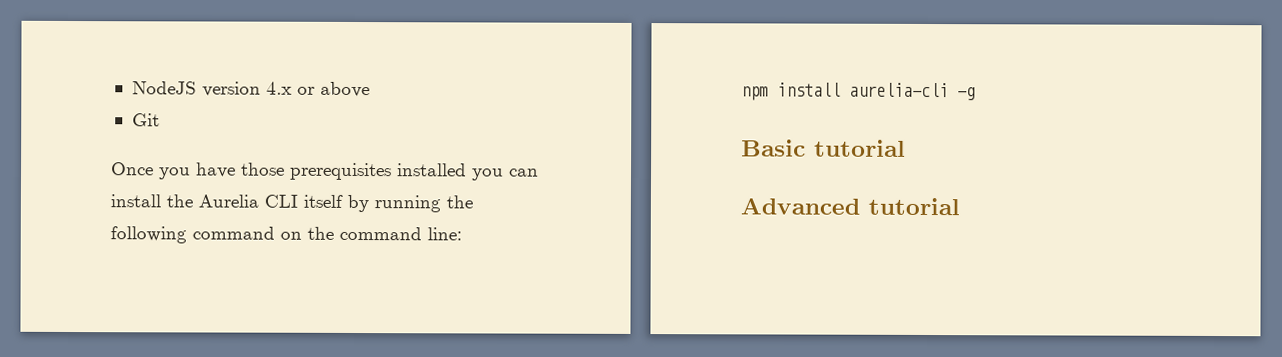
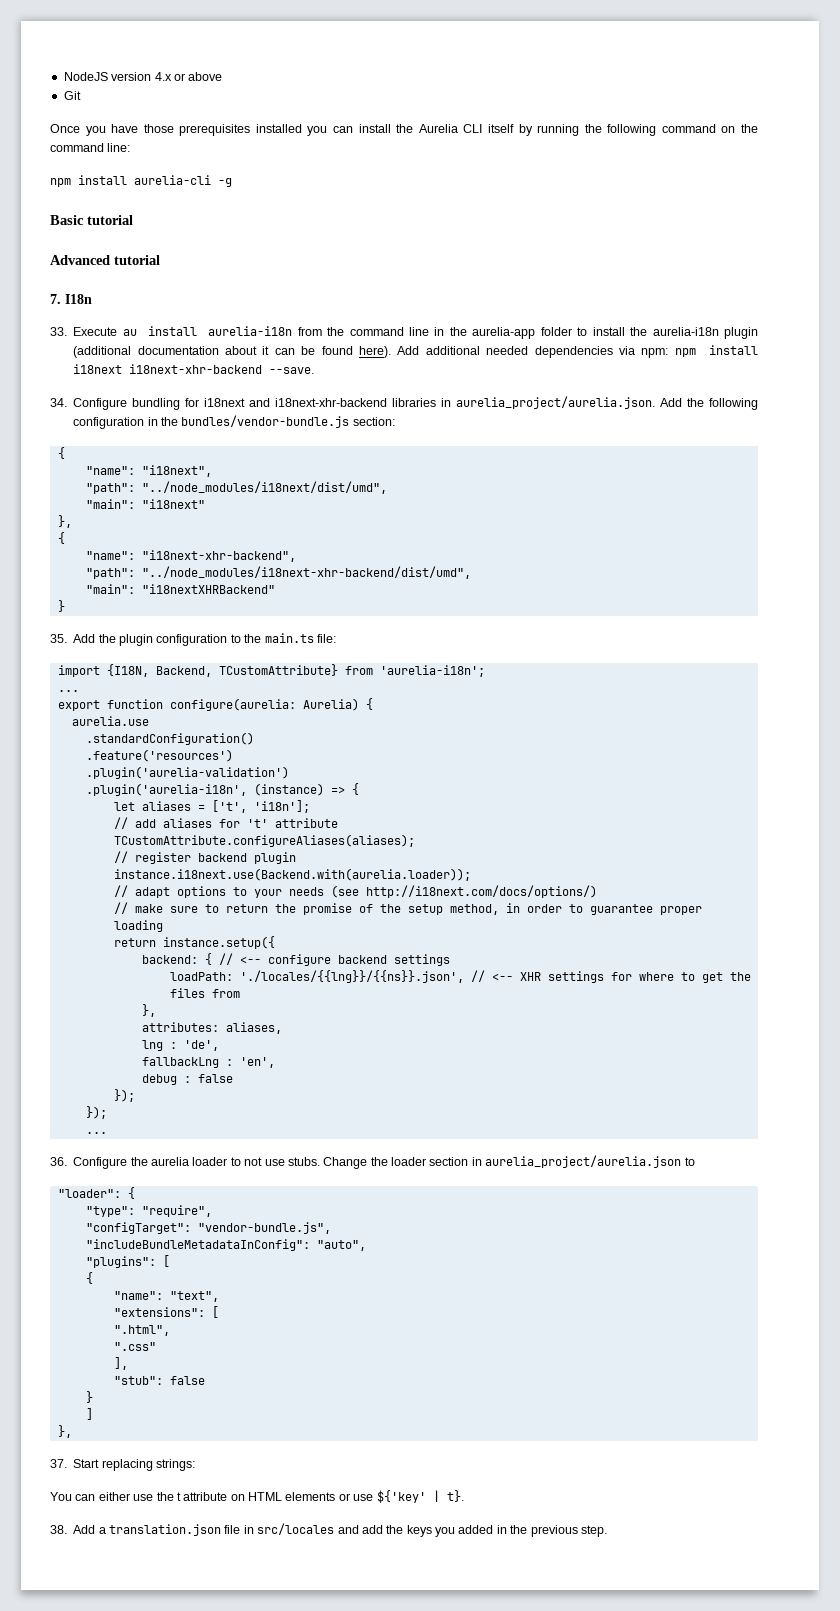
+ 7. I18n
+ 33. Execute au install aurelia-i18n from the command line in the aurelia-app folder to install the aurelia-i18n plugin (additional documentation about it can be found here). Add additional needed dependencies via npm: npm install i18next i18next-xhr-backend --save.
+ 34. Configure bundling for i18next and i18next-xhr-backend libraries in aurelia_project/aurelia.json. Add the following configuration in the bundles/vendor-bundle.js section:
+ {
+ "name": "i18next",
+ "path": "../node_modules/i18next/dist/umd",
+ "main": "i18next"
+ },
+ {
+ "name": "i18next-xhr-backend",
+ "path": "../node_modules/i18next-xhr-backend/dist/umd",
+ "main": "i18nextXHRBackend"
+ }
+ 35. Add the plugin configuration to the main.ts file:
+ import {I18N, Backend, TCustomAttribute} from 'aurelia-i18n';
+ ...
+ export function configure(aurelia: Aurelia) {
+ aurelia.use
+ .standardConfiguration()
+ .feature('resources')
+ .plugin('aurelia-validation')
+ .plugin('aurelia-i18n', (instance) => {
+ let aliases = ['t', 'i18n'];
+ // add aliases for 't' attribute
+ TCustomAttribute.configureAliases(aliases);
+ // register backend plugin
+ instance.i18next.use(Backend.with(aurelia.loader));
+ // adapt options to your needs (see http://i18next.com/docs/options/)
+ // make sure to return the promise of the setup method, in order to guarantee proper loading
+ return instance.setup({
+ backend: { // <-- configure backend settings
+ loadPath: './locales/{{lng}}/{{ns}}.json', // <-- XHR settings for where to get the files from
+ },
+ attributes: aliases,
+ lng : 'de',
+ fallbackLng : 'en',
+ debug : false
+ });
+ });
+ ...
+ 36. Configure the aurelia loader to not use stubs. Change the loader section in aurelia_project/aurelia.json to
+ "loader": {
+ "type": "require",
+ "configTarget": "vendor-bundle.js",
+ "includeBundleMetadataInConfig": "auto",
+ "plugins": [
+ {
+ "name": "text",
+ "extensions": [
+ ".html",
+ ".css"
+ ],
+ "stub": false
+ }
+ ]
+ },
+ 37. Start replacing strings:
+ You can either use the t attribute on HTML elements or use ${'key' | t}.
+ 38. Add a translation.json file in src/locales and add the keys you added in the previous step.

